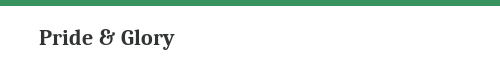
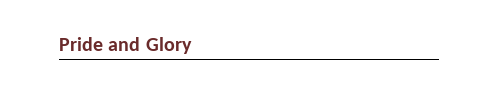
- Pride & Glory
+ Pride and Glory

